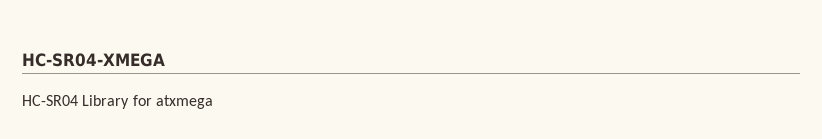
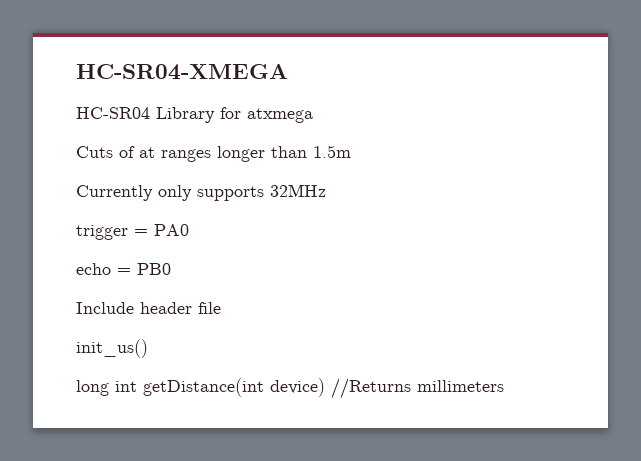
+ Cuts of at ranges longer than 1.5m
+ Currently only supports 32MHz
+ trigger = PA0
+ echo = PB0
+ Include header file
+ init_us()
+ long int getDistance(int device) //Returns millimeters

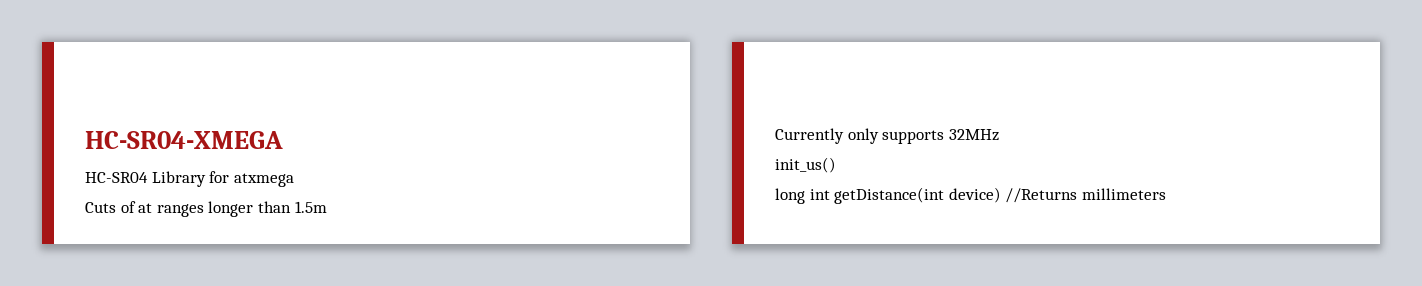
- trigger = PA0
- echo = PB0
- Include header file

